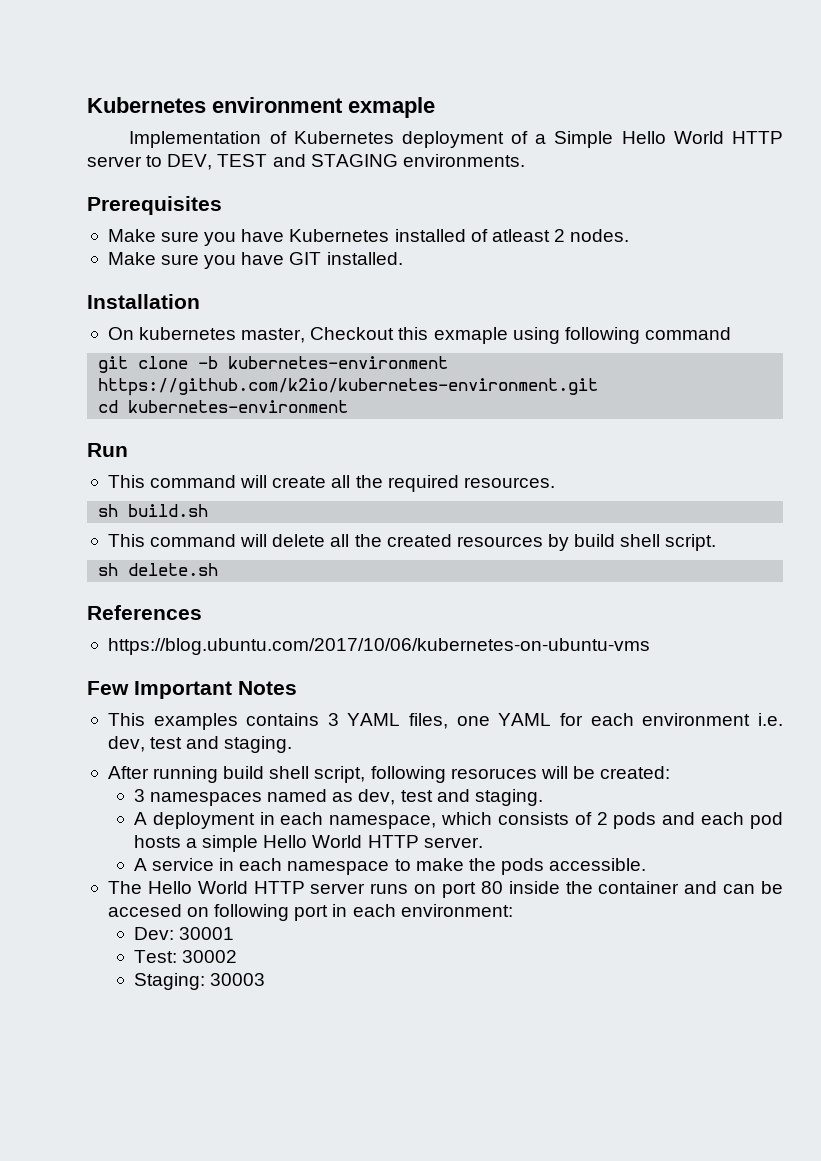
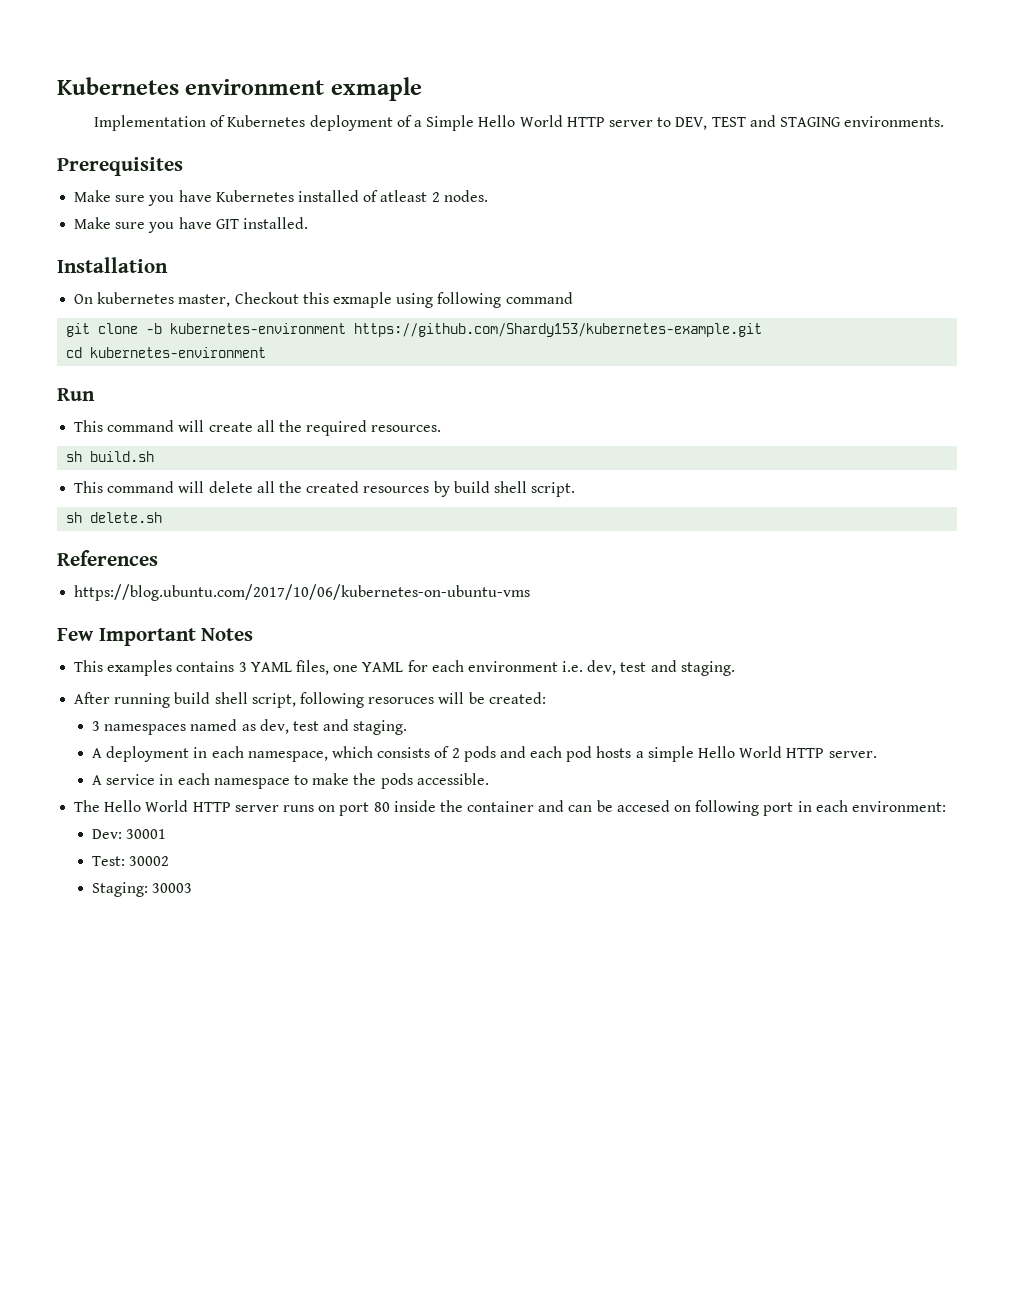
- git clone -b kubernetes-environment https://github.com/k2io/kubernetes-environment.git
+ git clone -b kubernetes-environment https://github.com/Shardy153/kubernetes-example.git

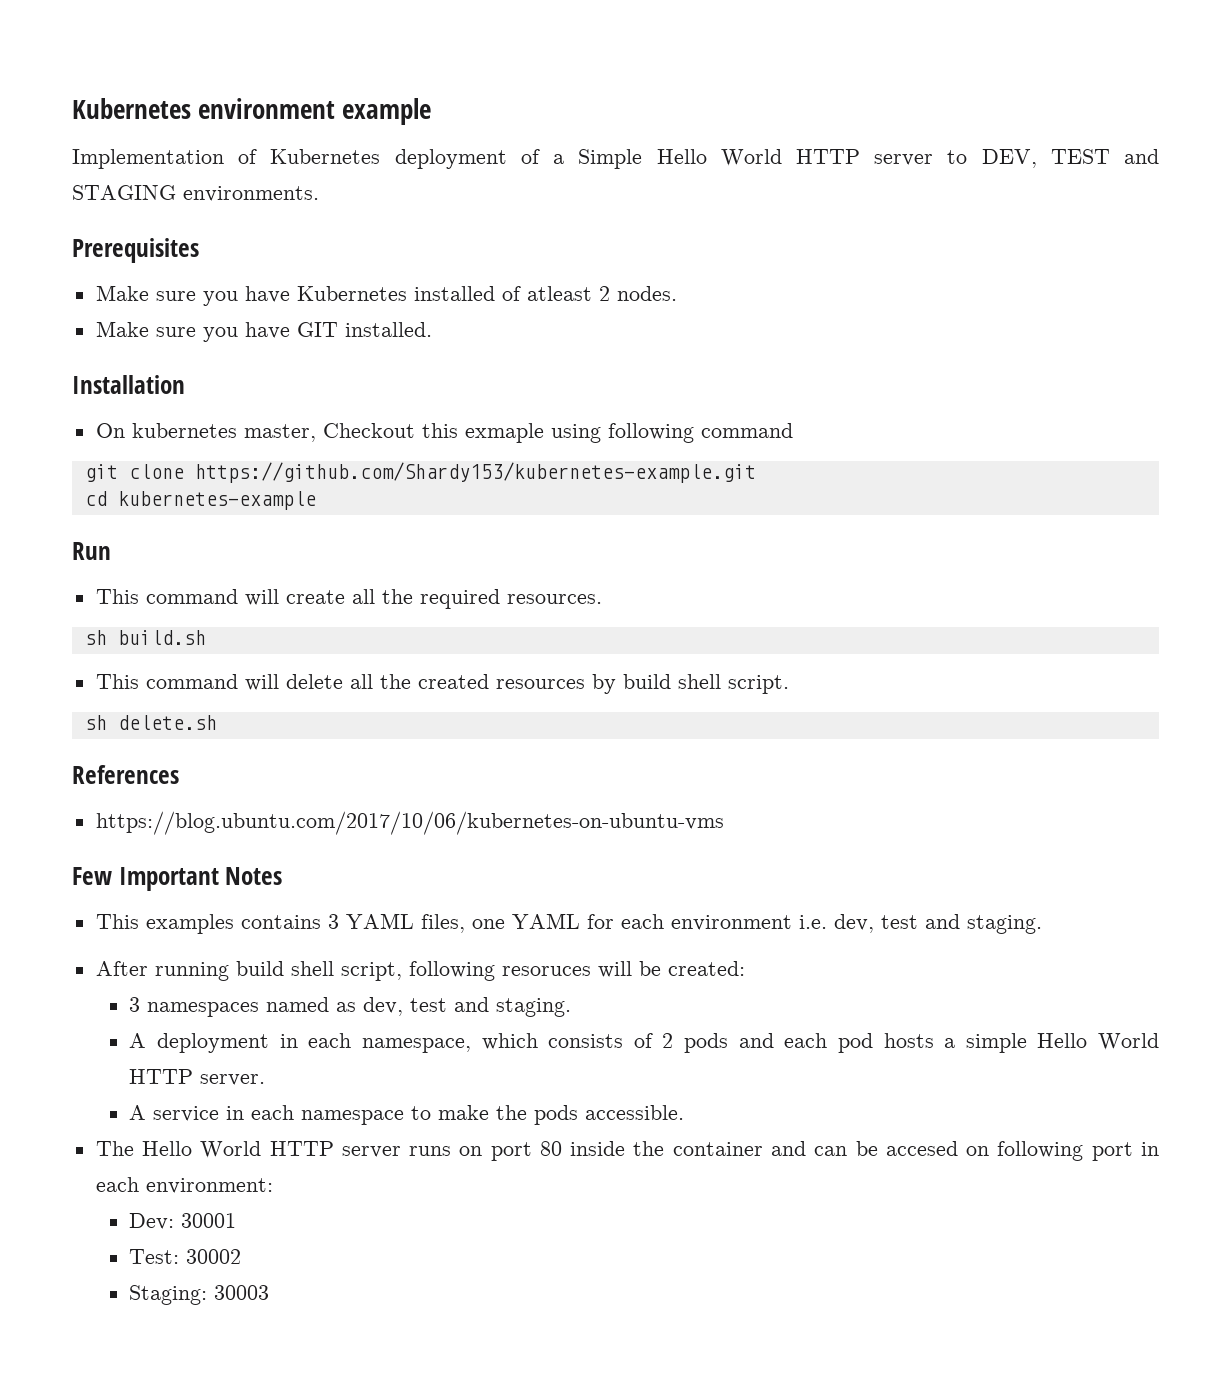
- Kubernetes environment exmaple
+ Kubernetes environment example
- git clone -b kubernetes-environment https://github.com/Shardy153/kubernetes-example.git
+ git clone https://github.com/Shardy153/kubernetes-example.git
- cd kubernetes-environment
+ cd kubernetes-example

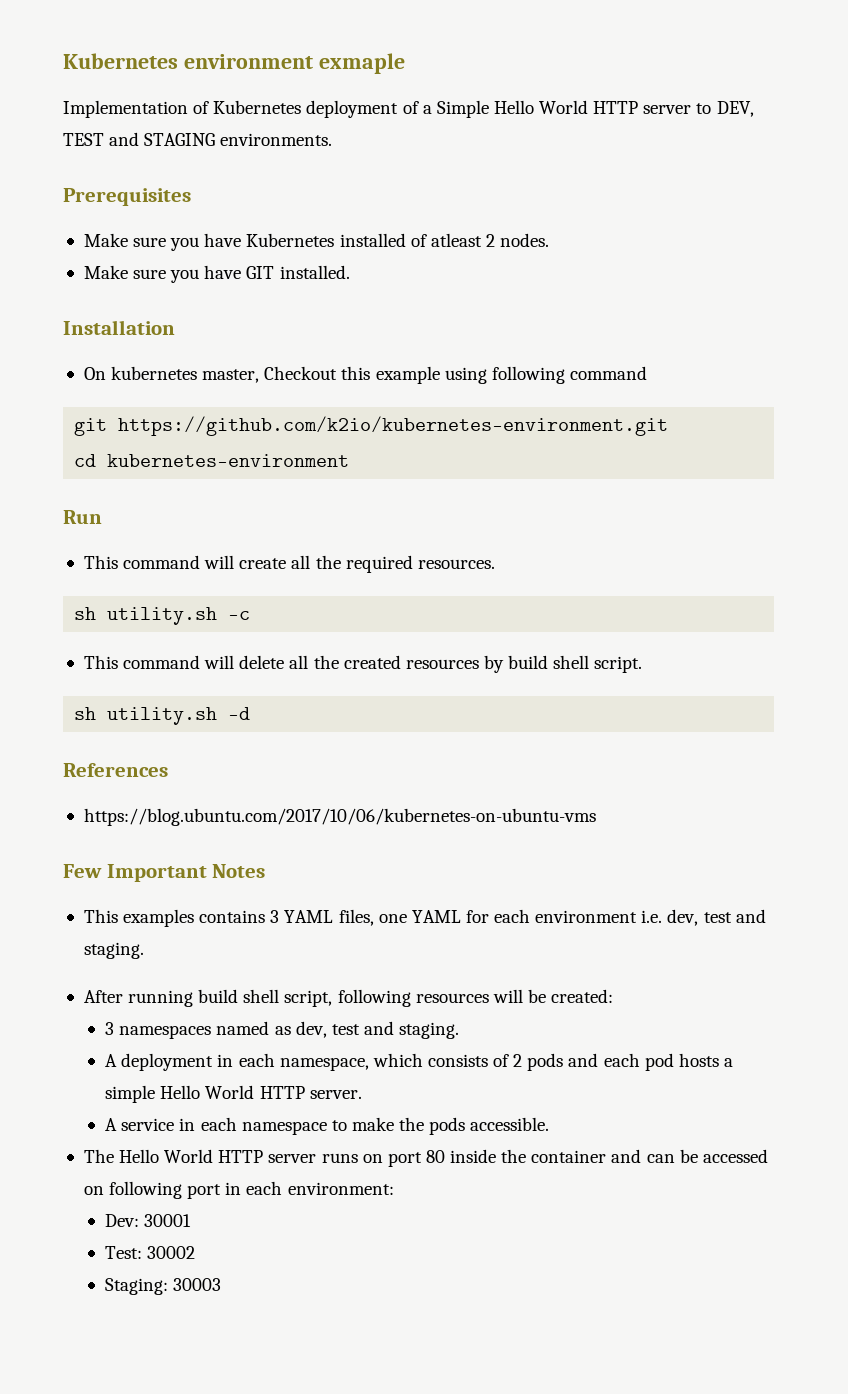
- Kubernetes environment example
+ Kubernetes environment exmaple
- On kubernetes master, Checkout this exmaple using following command
+ On kubernetes master, Checkout this example using following command
- git clone https://github.com/Shardy153/kubernetes-example.git
+ git https://github.com/k2io/kubernetes-environment.git
- cd kubernetes-example
+ cd kubernetes-environment
- sh build.sh
+ sh utility.sh -c
- sh delete.sh
+ sh utility.sh -d
- After running build shell script, following resoruces will be created:
+ After running build shell script, following resources will be created:
- The Hello World HTTP server runs on port 80 inside the container and can be accesed on following port in each environment:
+ The Hello World HTTP server runs on port 80 inside the container and can be accessed on following port in each environment:

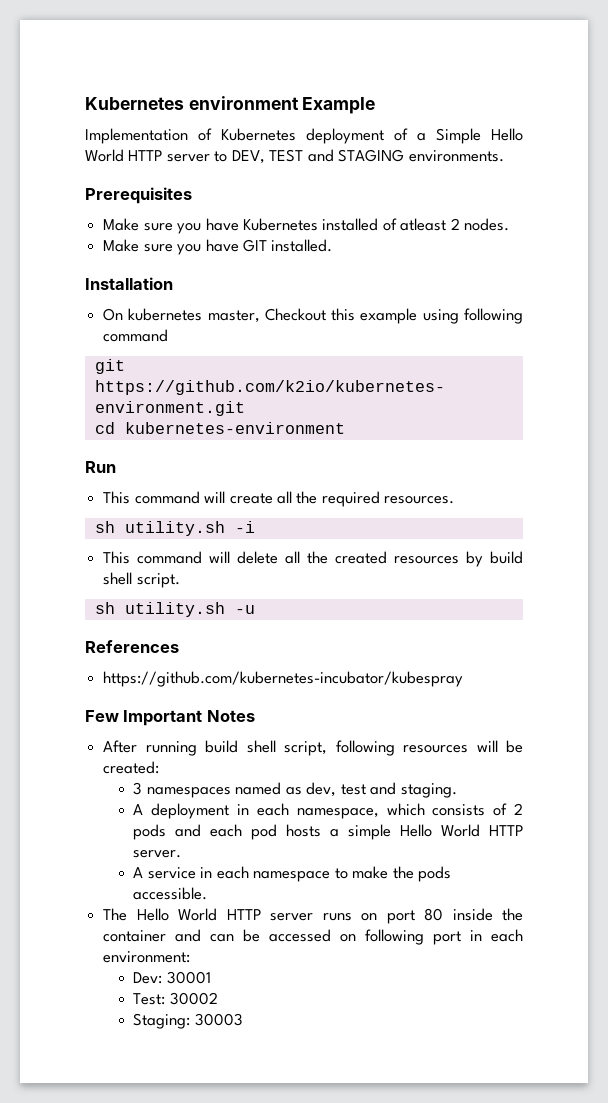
- Kubernetes environment exmaple
+ Kubernetes environment Example
- sh utility.sh -c
+ sh utility.sh -i
- sh utility.sh -d
+ sh utility.sh -u
- https://blog.ubuntu.com/2017/10/06/kubernetes-on-ubuntu-vms
+ https://github.com/kubernetes-incubator/kubespray
- This examples contains 3 YAML files, one YAML for each environment i.e. dev, test and staging.

